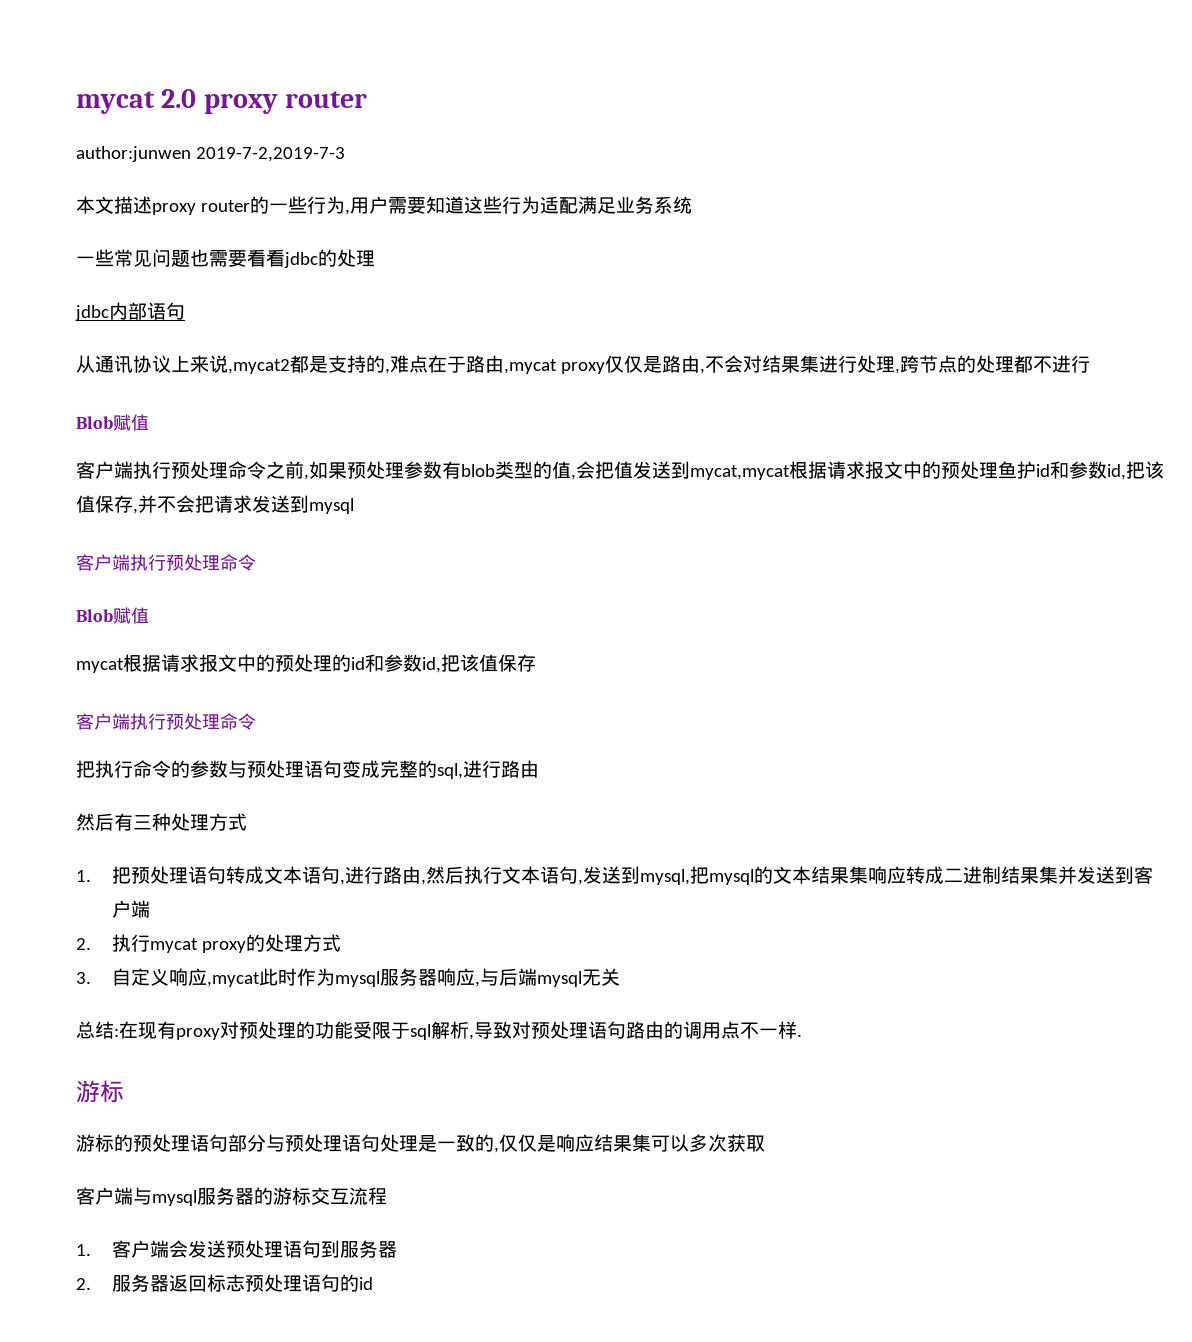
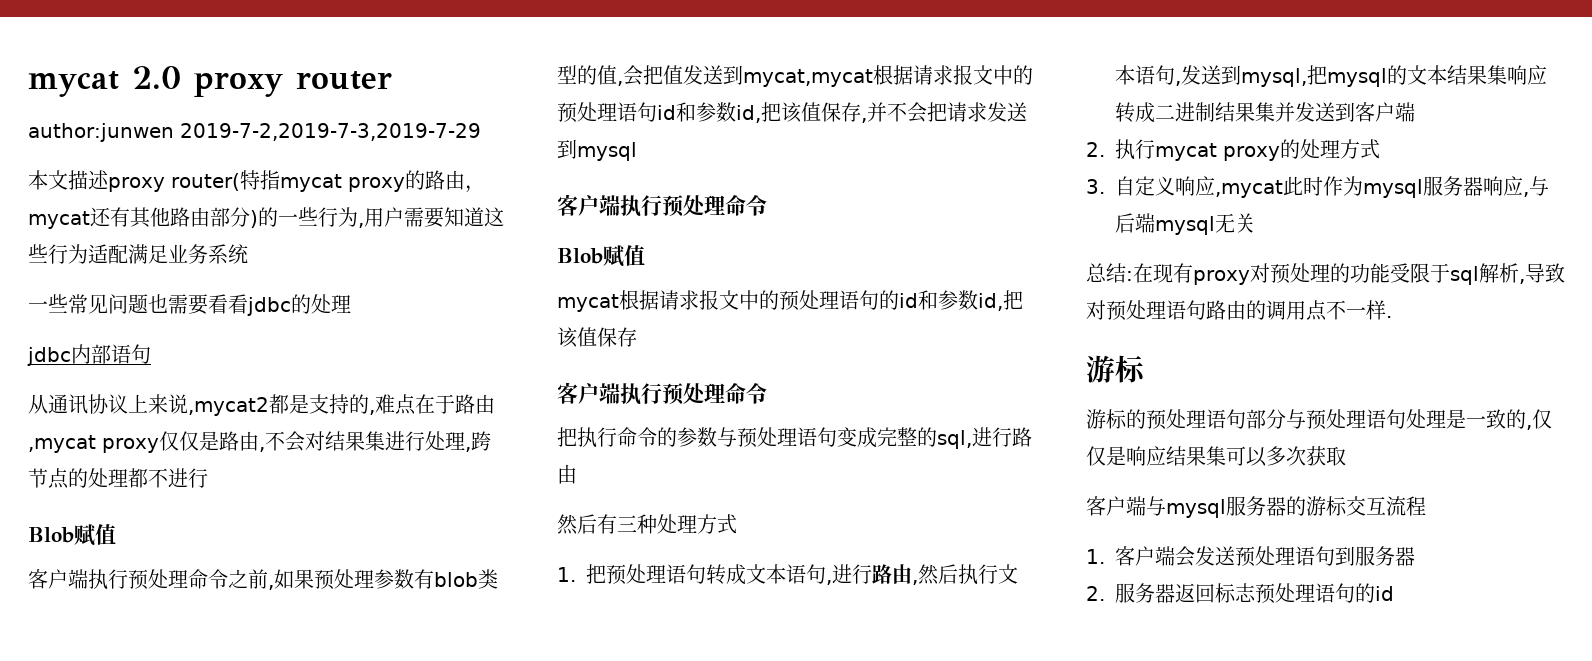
- author:junwen 2019-7-2,2019-7-3
+ author:junwen 2019-7-2,2019-7-3,2019-7-29
- 本文描述proxy router的一些行为,用户需要知道这些行为适配满足业务系统
+ 本文描述proxy router(特指mycat proxy的路由，mycat还有其他路由部分)的一些行为,用户需要知道这些行为适配满足业务系统
- 客户端执行预处理命令之前,如果预处理参数有blob类型的值,会把值发送到mycat,mycat根据请求报文中的预处理鱼护id和参数id,把该值保存,并不会把请求发送到mysql
+ 客户端执行预处理命令之前,如果预处理参数有blob类型的值,会把值发送到mycat,mycat根据请求报文中的预处理语句id和参数id,把该值保存,并不会把请求发送到mysql
- mycat根据请求报文中的预处理的id和参数id,把该值保存
+ mycat根据请求报文中的预处理语句的id和参数id,把该值保存

